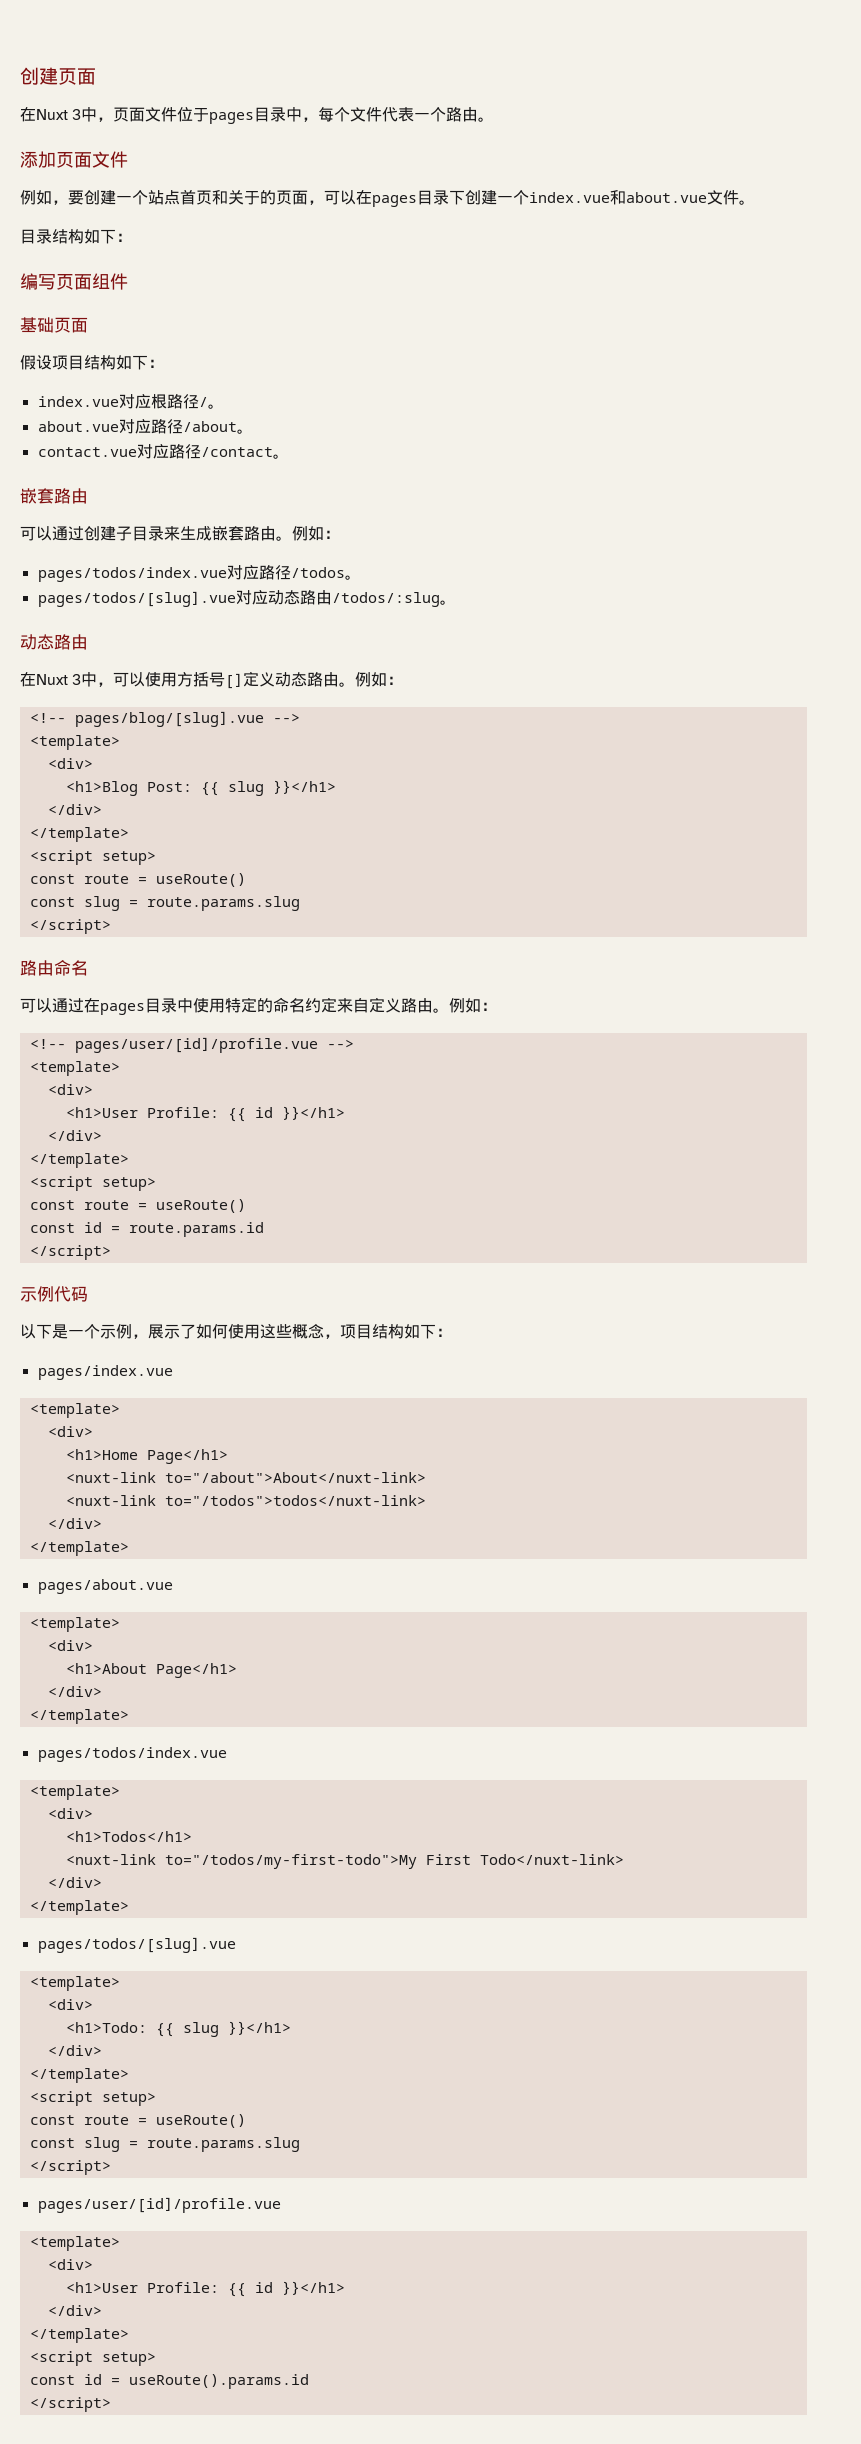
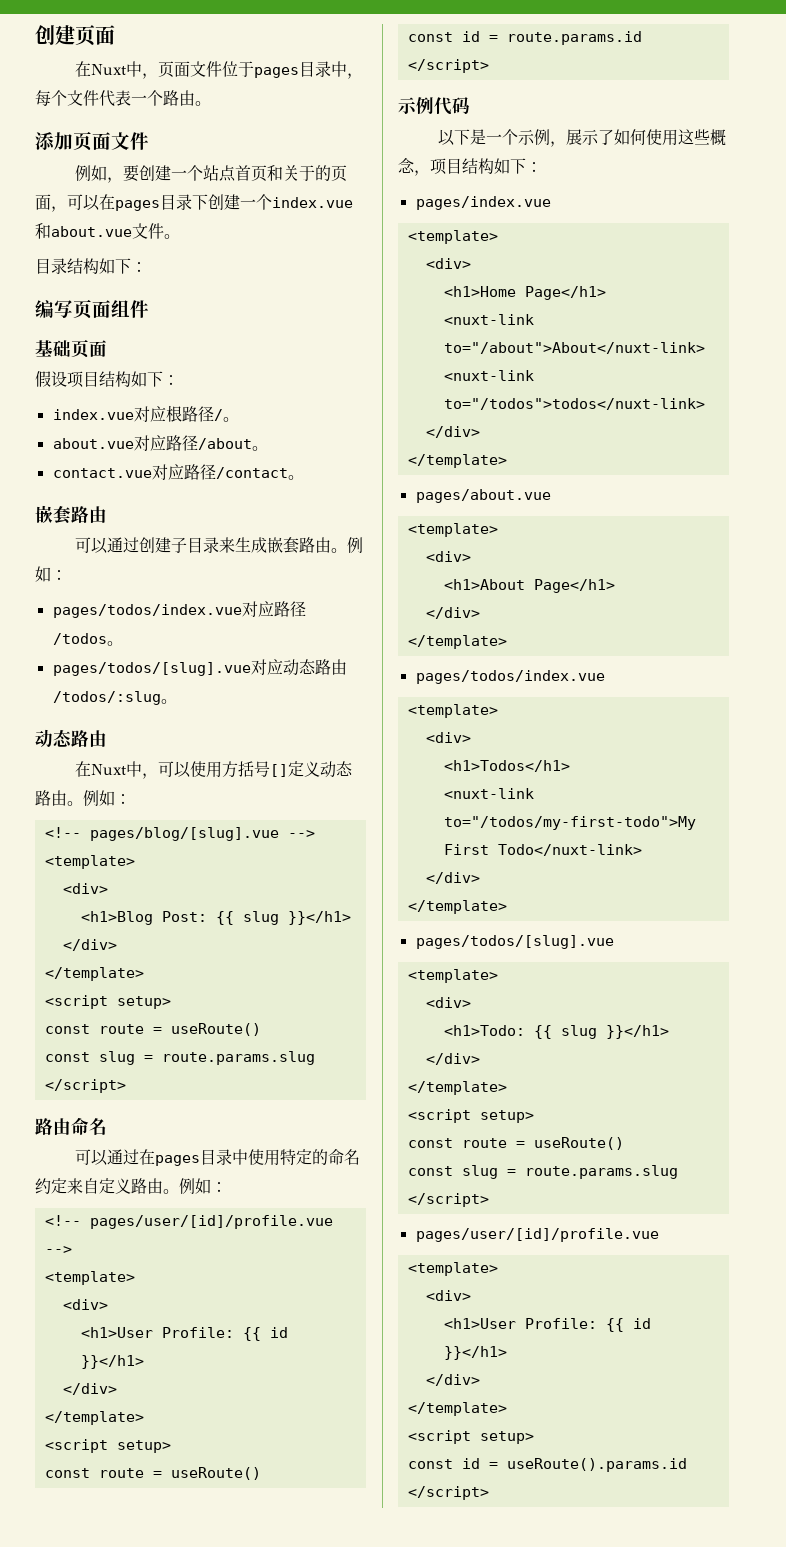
- 在Nuxt 3中，页面文件位于pages目录中，每个文件代表一个路由。
+ 在Nuxt中，页面文件位于pages目录中，每个文件代表一个路由。
- 在Nuxt 3中，可以使用方括号[]定义动态路由。
+ 在Nuxt中，可以使用方括号[]定义动态路由。

